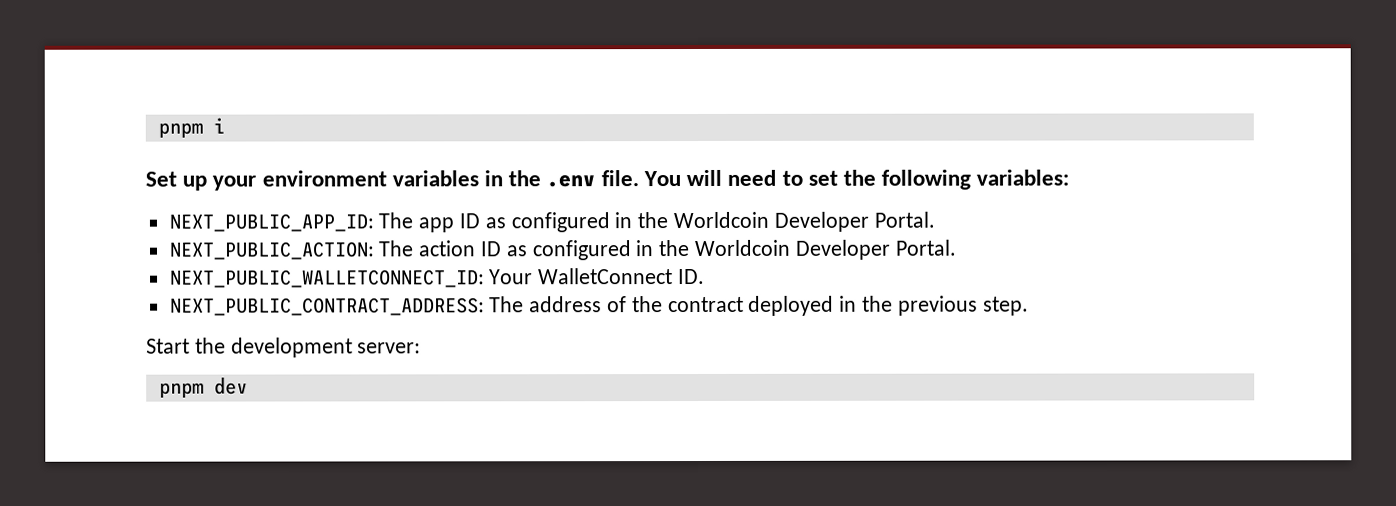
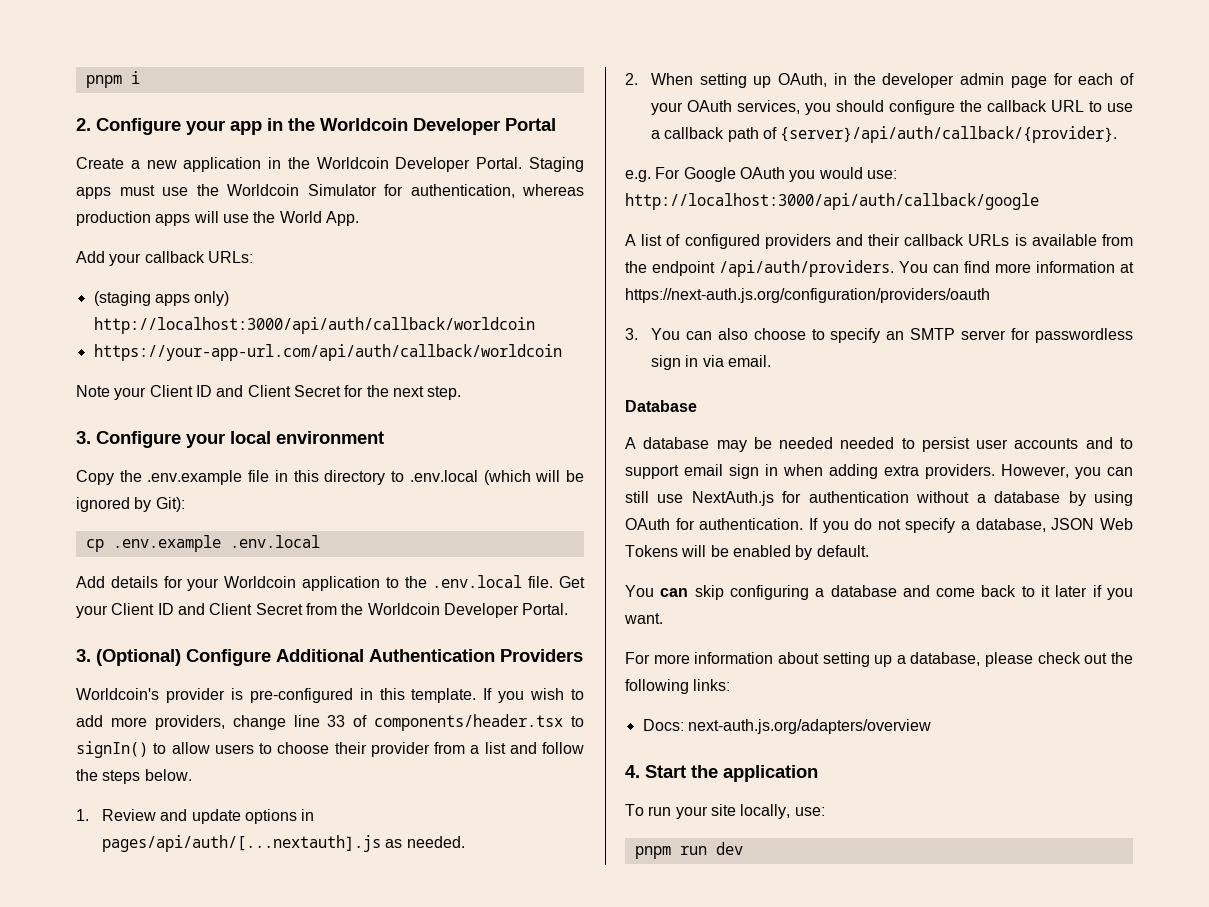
- Set up your environment variables in the .env file. You will need to set the following variables:
- NEXT_PUBLIC_APP_ID: The app ID as configured in the Worldcoin Developer Portal.
- NEXT_PUBLIC_ACTION: The action ID as configured in the Worldcoin Developer Portal.
- NEXT_PUBLIC_WALLETCONNECT_ID: Your WalletConnect ID.
- NEXT_PUBLIC_CONTRACT_ADDRESS: The address of the contract deployed in the previous step.
- Start the development server:
- pnpm dev
+ 2. Configure your app in the Worldcoin Developer Portal
+ Create a new application in the Worldcoin Developer Portal. Staging apps must use the Worldcoin Simulator for authentication, whereas production apps will use the World App.
+ Add your callback URLs:
+ (staging apps only) http://localhost:3000/api/auth/callback/worldcoin
+ https://your-app-url.com/api/auth/callback/worldcoin
+ Note your Client ID and Client Secret for the next step.
+ 3. Configure your local environment
+ Copy the .env.example file in this directory to .env.local (which will be ignored by Git):
+ cp .env.example .env.local
+ Add details for your Worldcoin application to the .env.local file. Get your Client ID and Client Secret from the Worldcoin Developer Portal.
+ 3. (Optional) Configure Additional Authentication Providers
+ Worldcoin's provider is pre-configured in this template. If you wish to add more providers, change line 33 of components/header.tsx to signIn() to allow users to choose their provider from a list and follow the steps below.
+ 1. Review and update options in pages/api/auth/[...nextauth].js as needed.
+ 2. When setting up OAuth, in the developer admin page for each of your OAuth services, you should configure the callback URL to use a callback path of {server}/api/auth/callback/{provider}.
+ e.g. For Google OAuth you would use: http://localhost:3000/api/auth/callback/google
+ A list of configured providers and their callback URLs is available from the endpoint /api/auth/providers. You can find more information at https://next-auth.js.org/configuration/providers/oauth
+ 3. You can also choose to specify an SMTP server for passwordless sign in via email.
+ Database
+ A database may be needed needed to persist user accounts and to support email sign in when adding extra providers. However, you can still use NextAuth.js for authentication without a database by using OAuth for authentication. If you do not specify a database, JSON Web Tokens will be enabled by default.
+ You can skip configuring a database and come back to it later if you want.
+ For more information about setting up a database, please check out the following links:
+ Docs: next-auth.js.org/adapters/overview
+ 4. Start the application
+ To run your site locally, use:
+ pnpm run dev

